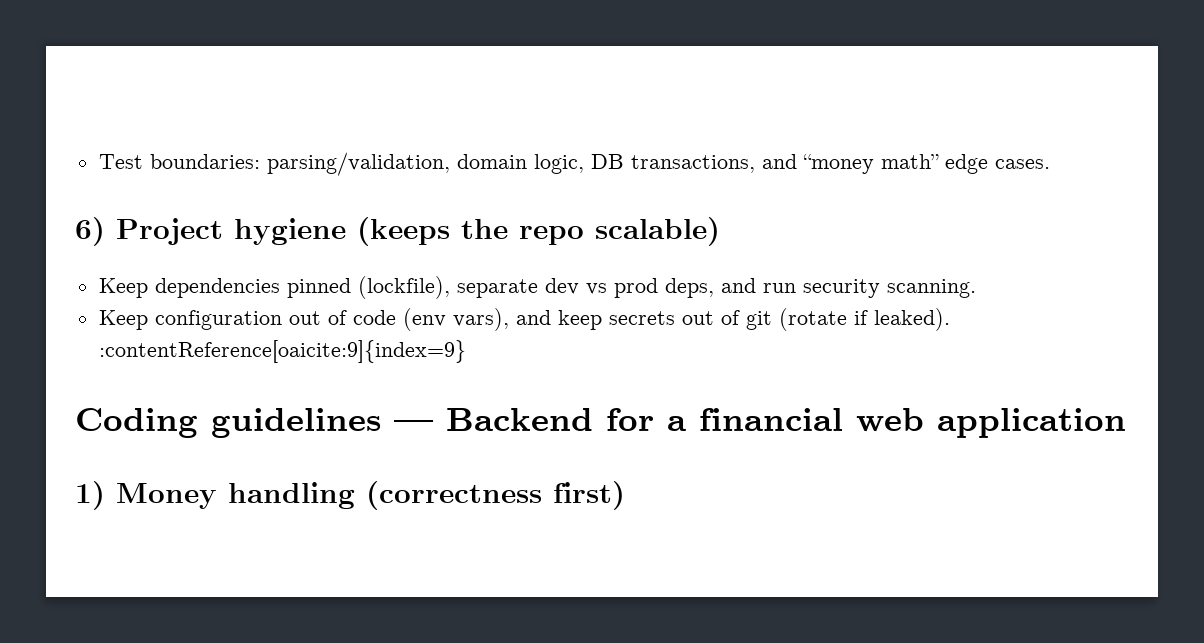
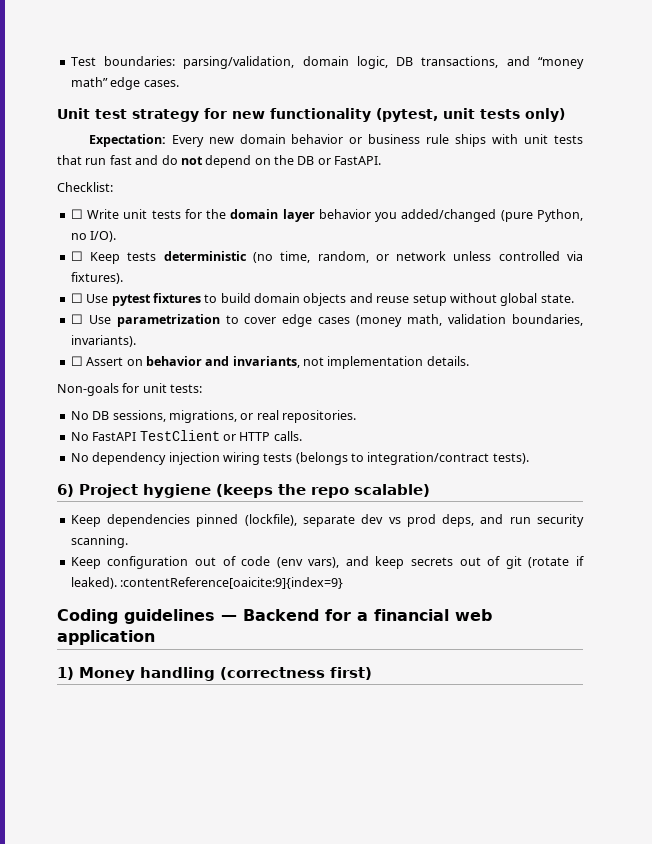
+ Unit test strategy for new functionality (pytest, unit tests only)
+ Expectation: Every new domain behavior or business rule ships with unit tests that run fast and do not depend on the DB or FastAPI.
+ Checklist:
+ ☐ Write unit tests for the domain layer behavior you added/changed (pure Python, no I/O).
+ ☐ Keep tests deterministic (no time, random, or network unless controlled via fixtures).
+ ☐ Use pytest fixtures to build domain objects and reuse setup without global state.
+ ☐ Use parametrization to cover edge cases (money math, validation boundaries, invariants).
+ ☐ Assert on behavior and invariants, not implementation details.
+ Non-goals for unit tests:
+ No DB sessions, migrations, or real repositories.
+ No FastAPI TestClient or HTTP calls.
+ No dependency injection wiring tests (belongs to integration/contract tests).

